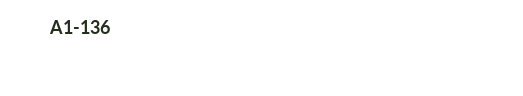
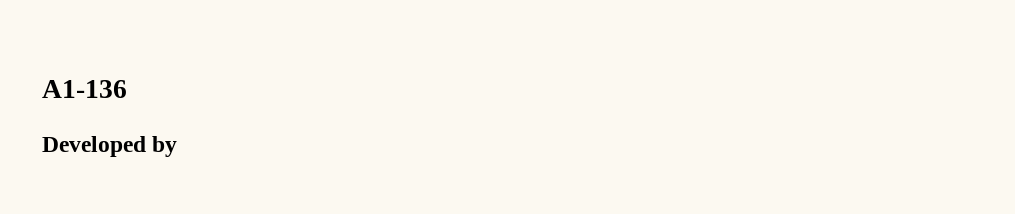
+ Developed by

